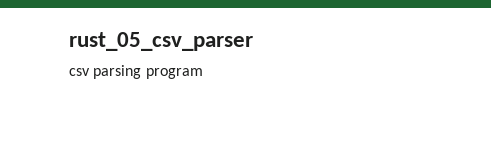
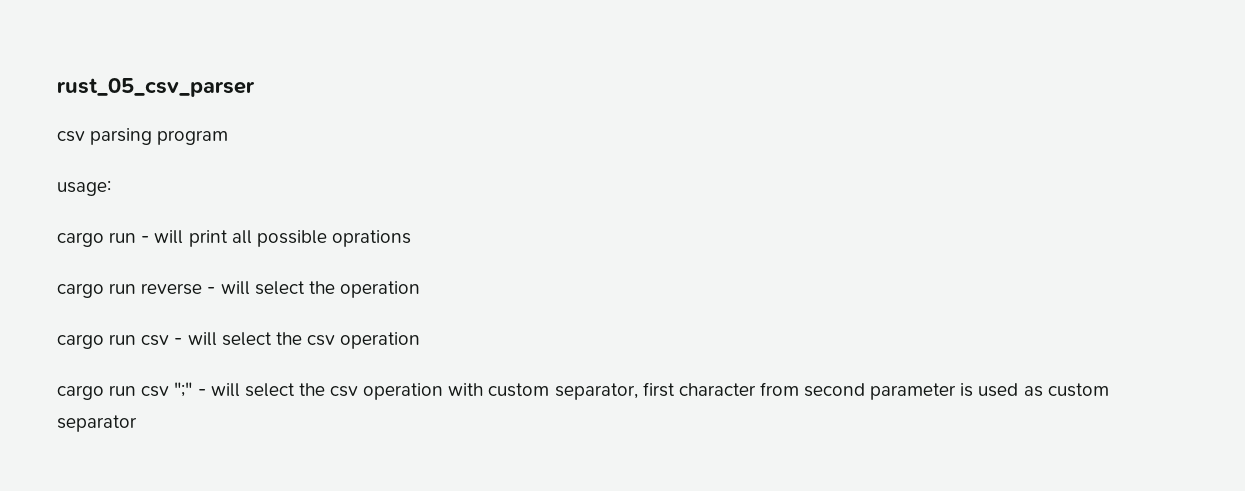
+ usage:
+ cargo run - will print all possible oprations
+ cargo run reverse - will select the operation
+ cargo run csv - will select the csv operation
+ cargo run csv ";" - will select the csv operation with custom separator, first character from second parameter is used as custom separator

